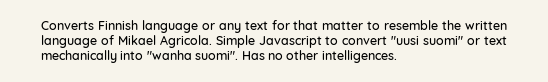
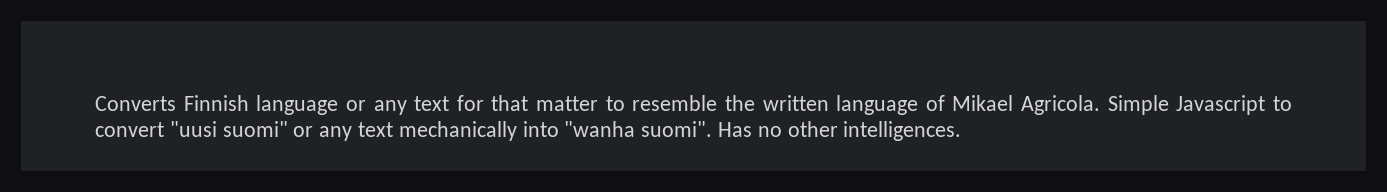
- Simple Javascript to convert "uusi suomi" or text mechanically into "wanha suomi".
+ Simple Javascript to convert "uusi suomi" or any text mechanically into "wanha suomi".

